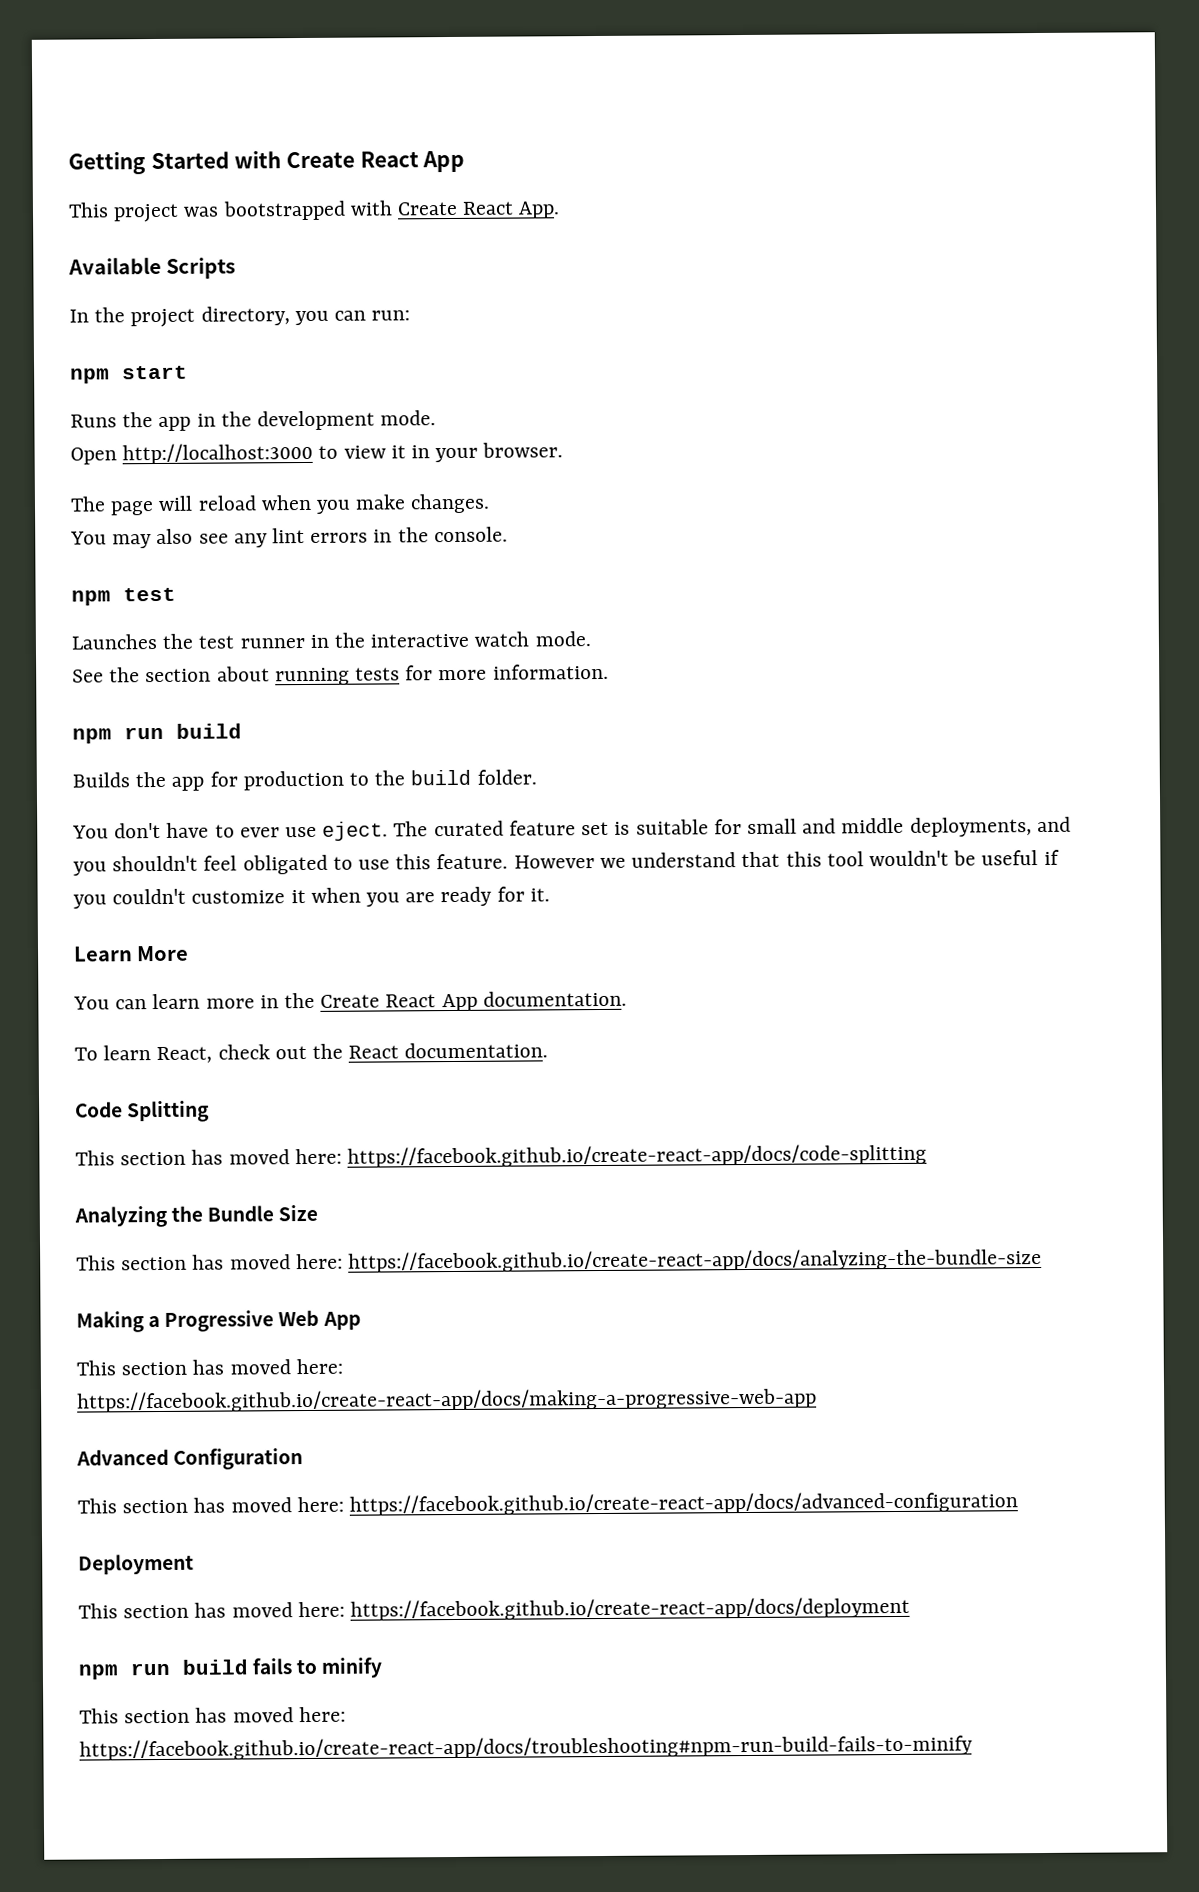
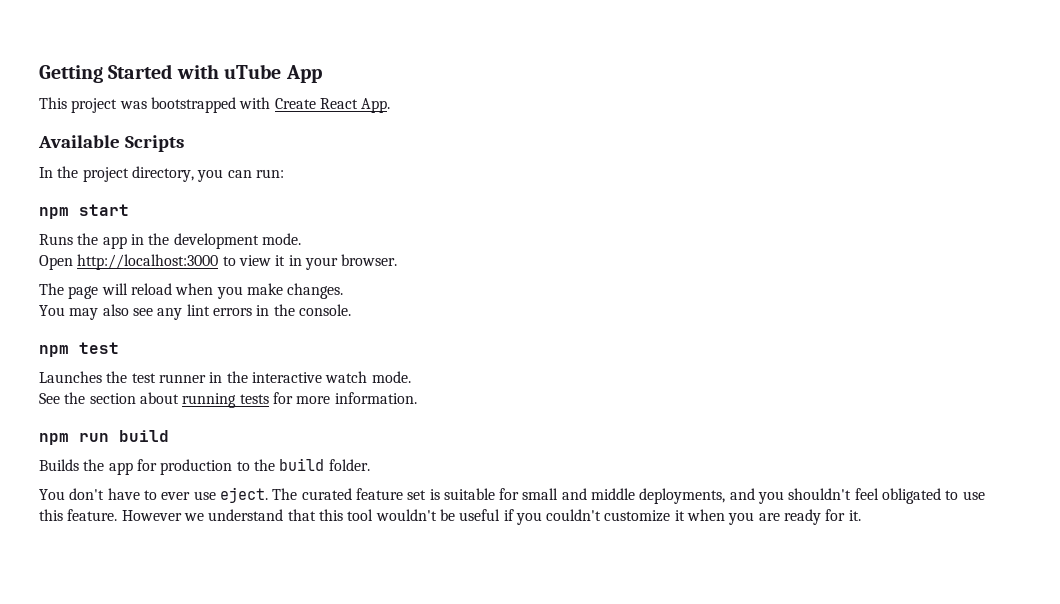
- Getting Started with Create React App
+ Getting Started with uTube App
- Learn More
- You can learn more in the Create React App documentation.
- To learn React, check out the React documentation.
- Code Splitting
- This section has moved here: https://facebook.github.io/create-react-app/docs/code-splitting
- Analyzing the Bundle Size
- This section has moved here: https://facebook.github.io/create-react-app/docs/analyzing-the-bundle-size
- Making a Progressive Web App
- This section has moved here: https://facebook.github.io/create-react-app/docs/making-a-progressive-web-app
- Advanced Configuration
- This section has moved here: https://facebook.github.io/create-react-app/docs/advanced-configuration
- Deployment
- This section has moved here: https://facebook.github.io/create-react-app/docs/deployment
- npm run build fails to minify
- This section has moved here: https://facebook.github.io/create-react-app/docs/troubleshooting#npm-run-build-fails-to-minify

